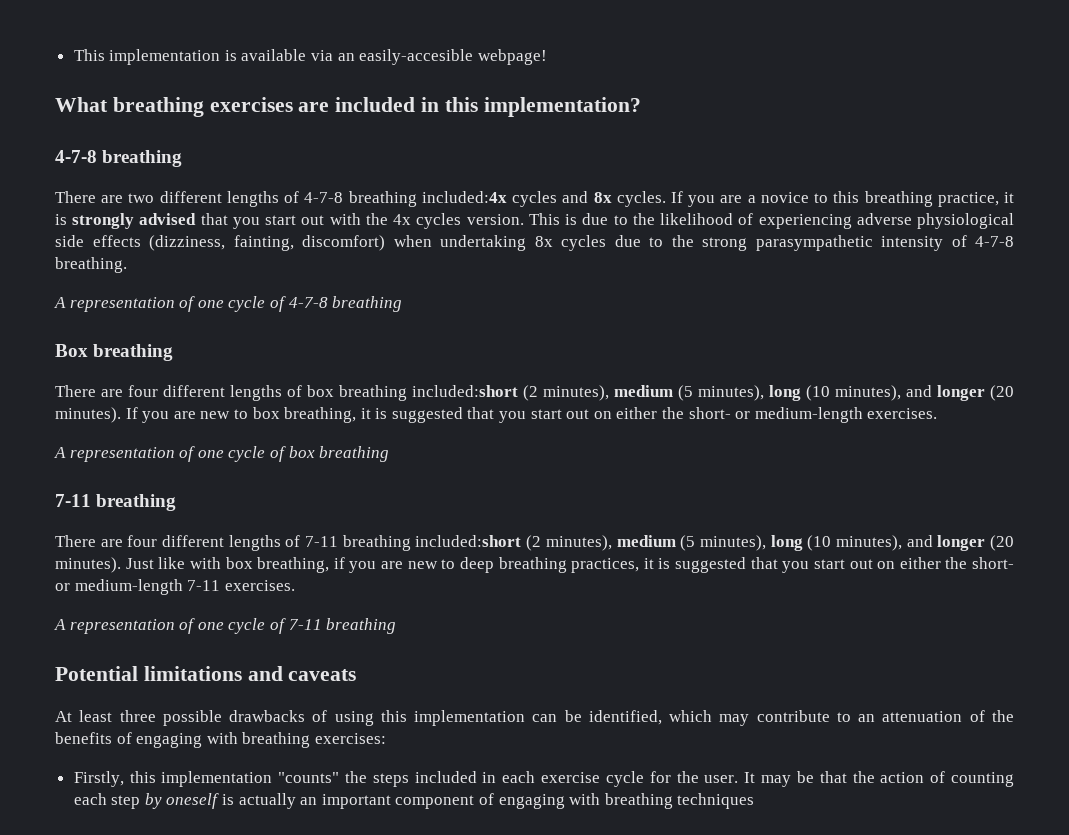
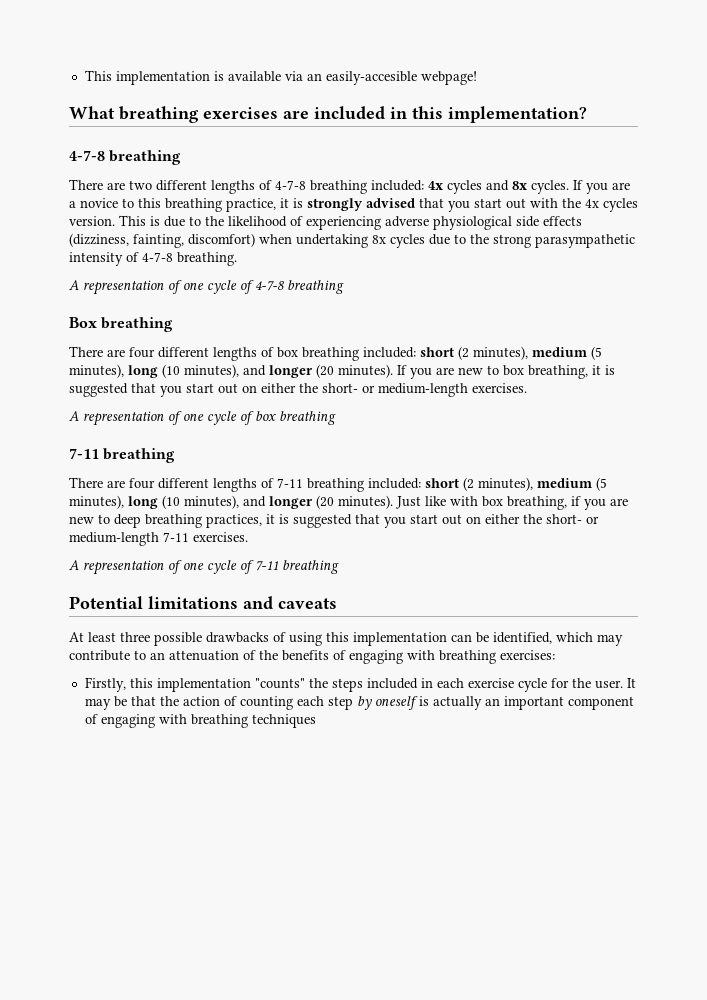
- There are two different lengths of 4-7-8 breathing included:4x cycles and 8x cycles.
+ There are two different lengths of 4-7-8 breathing included: 4x cycles and 8x cycles.
- There are four different lengths of box breathing included:short (2 minutes), medium (5 minutes), long (10 minutes), and longer (20 minutes).
+ There are four different lengths of box breathing included: short (2 minutes), medium (5 minutes), long (10 minutes), and longer (20 minutes).
- There are four different lengths of 7-11 breathing included:short (2 minutes), medium (5 minutes), long (10 minutes), and longer (20 minutes).
+ There are four different lengths of 7-11 breathing included: short (2 minutes), medium (5 minutes), long (10 minutes), and longer (20 minutes).

